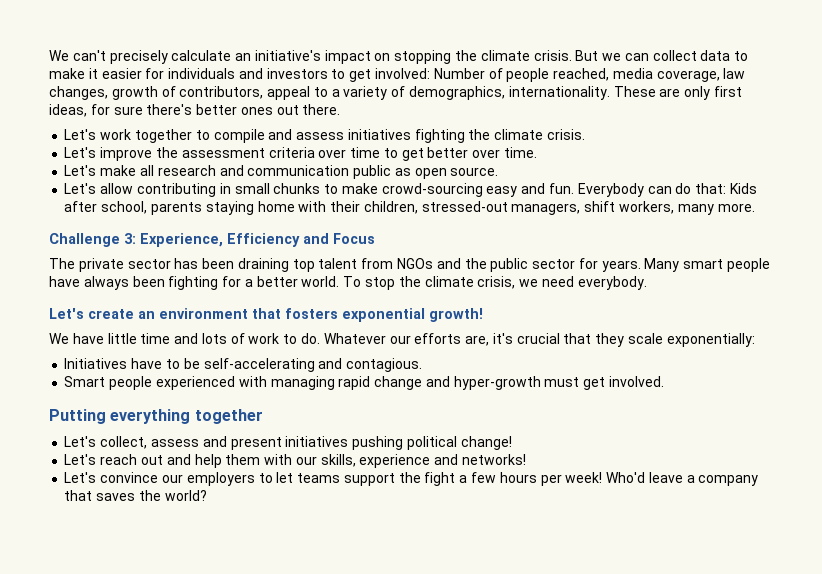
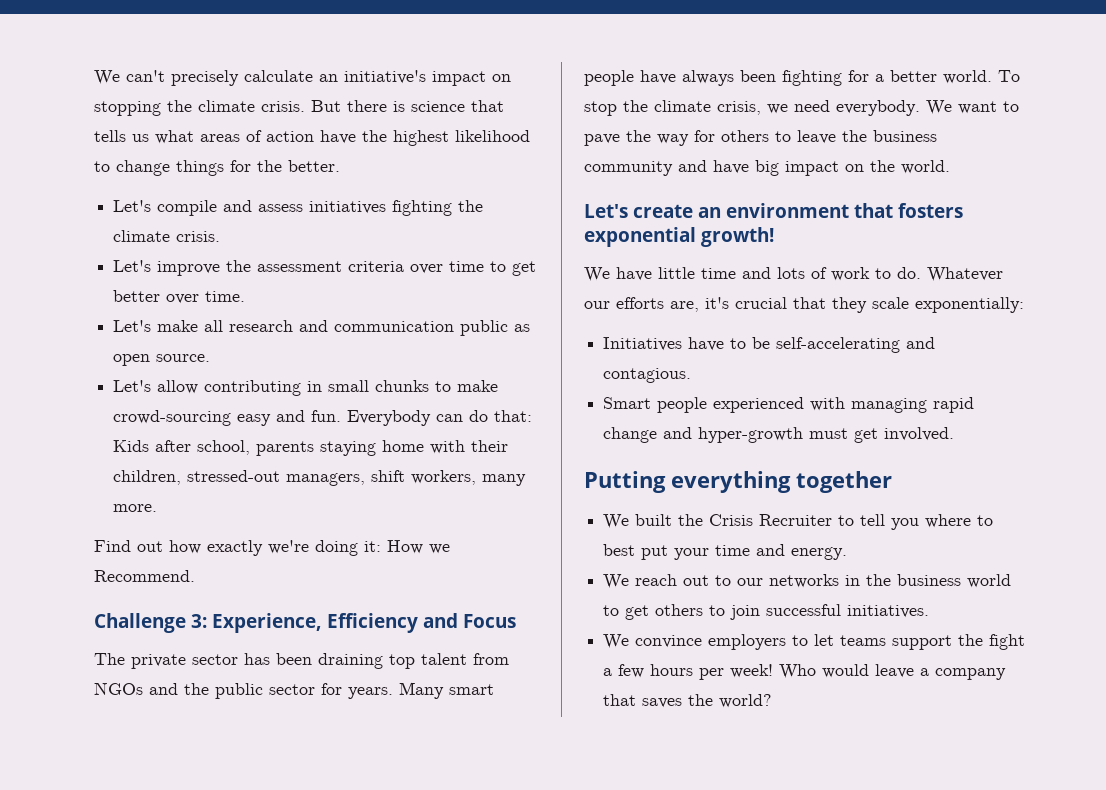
- But we can collect data to make it easier for individuals and investors to get involved: Number of people reached, media coverage, law changes, growth of contributors, appeal to a variety of demographics, internationality. These are only first ideas, for sure there's better ones out there.
- Let's work together to compile and assess initiatives fighting the climate crisis.
+ But there is science that tells us what areas of action have the highest likelihood to change things for the better.
+ Let's compile and assess initiatives fighting the climate crisis.
+ Find out how exactly we're doing it: How we Recommend.
+ We want to pave the way for others to leave the business community and have big impact on the world.
- Let's collect, assess and present initiatives pushing political change!
- Let's reach out and help them with our skills, experience and networks!
- Let's convince our employers to let teams support the fight a few hours per week!
+ We built the Crisis Recruiter to tell you where to best put your time and energy.
+ We reach out to our networks in the business world to get others to join successful initiatives.
+ We convince employers to let teams support the fight a few hours per week!
- Who'd leave a company that saves the world?
+ Who would leave a company that saves the world?

